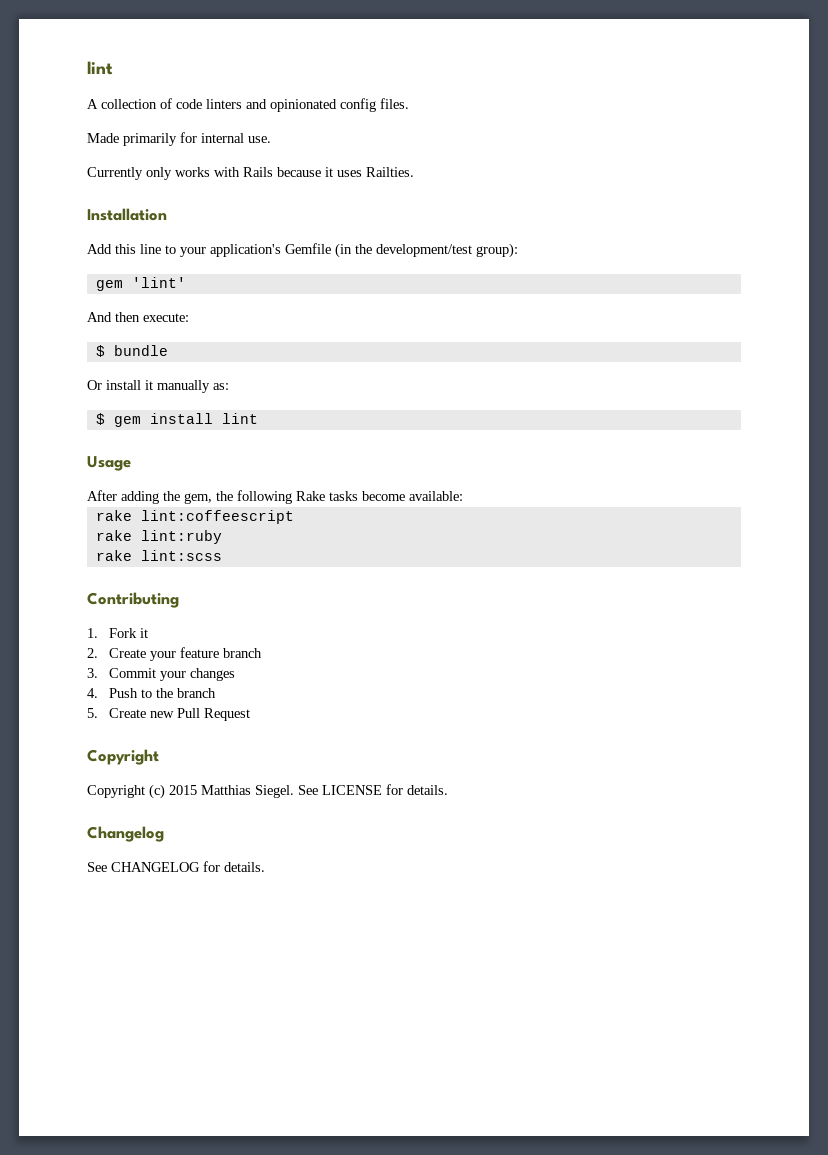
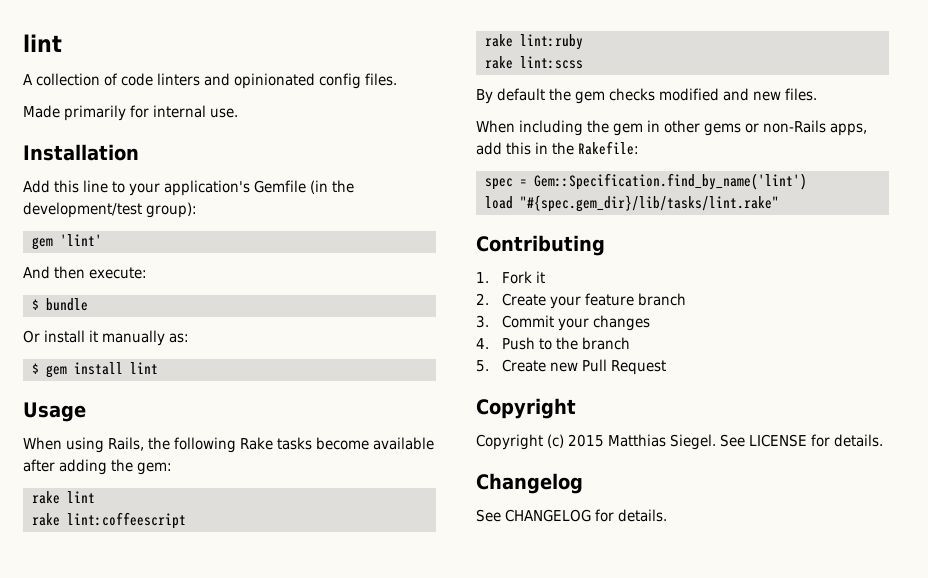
- Currently only works with Rails because it uses Railties.
- After adding the gem, the following Rake tasks become available:
+ When using Rails, the following Rake tasks become available after adding the gem:
+ rake lint
+ By default the gem checks modified and new files.
+ When including the gem in other gems or non-Rails apps, add this in the Rakefile:
+ spec = Gem::Specification.find_by_name('lint')
+ load "#{spec.gem_dir}/lib/tasks/lint.rake"

